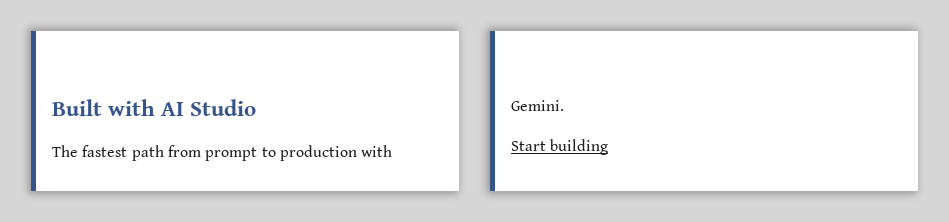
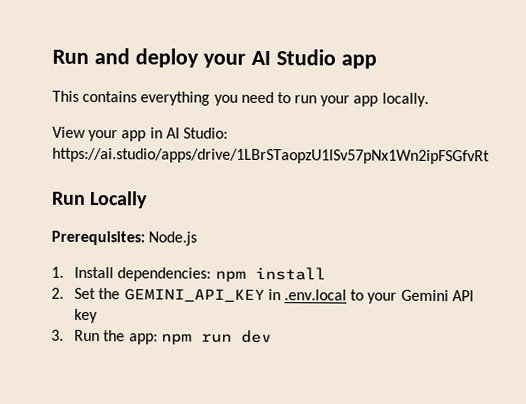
- Built with AI Studio
- The fastest path from prompt to production with Gemini.
- Start building
+ Run and deploy your AI Studio app
+ This contains everything you need to run your app locally.
+ View your app in AI Studio: https://ai.studio/apps/drive/1LBrSTaopzU1lSv57pNx1Wn2ipFSGfvRt
+ Run Locally
+ Prerequisites: Node.js
+ 1. Install dependencies: npm install
+ 2. Set the GEMINI_API_KEY in .env.local to your Gemini API key
+ 3. Run the app: npm run dev

